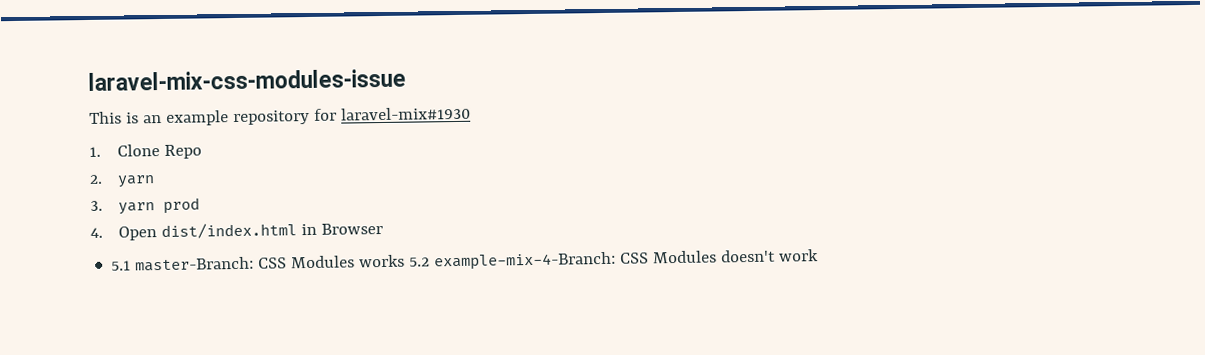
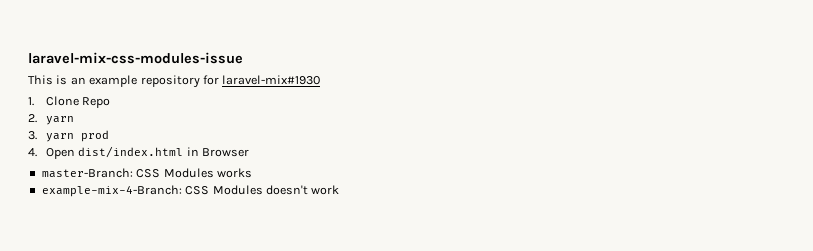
- 5.1 master-Branch: CSS Modules works 5.2 example-mix-4-Branch: CSS Modules doesn't work
+ master-Branch: CSS Modules works
+ example-mix-4-Branch: CSS Modules doesn't work

